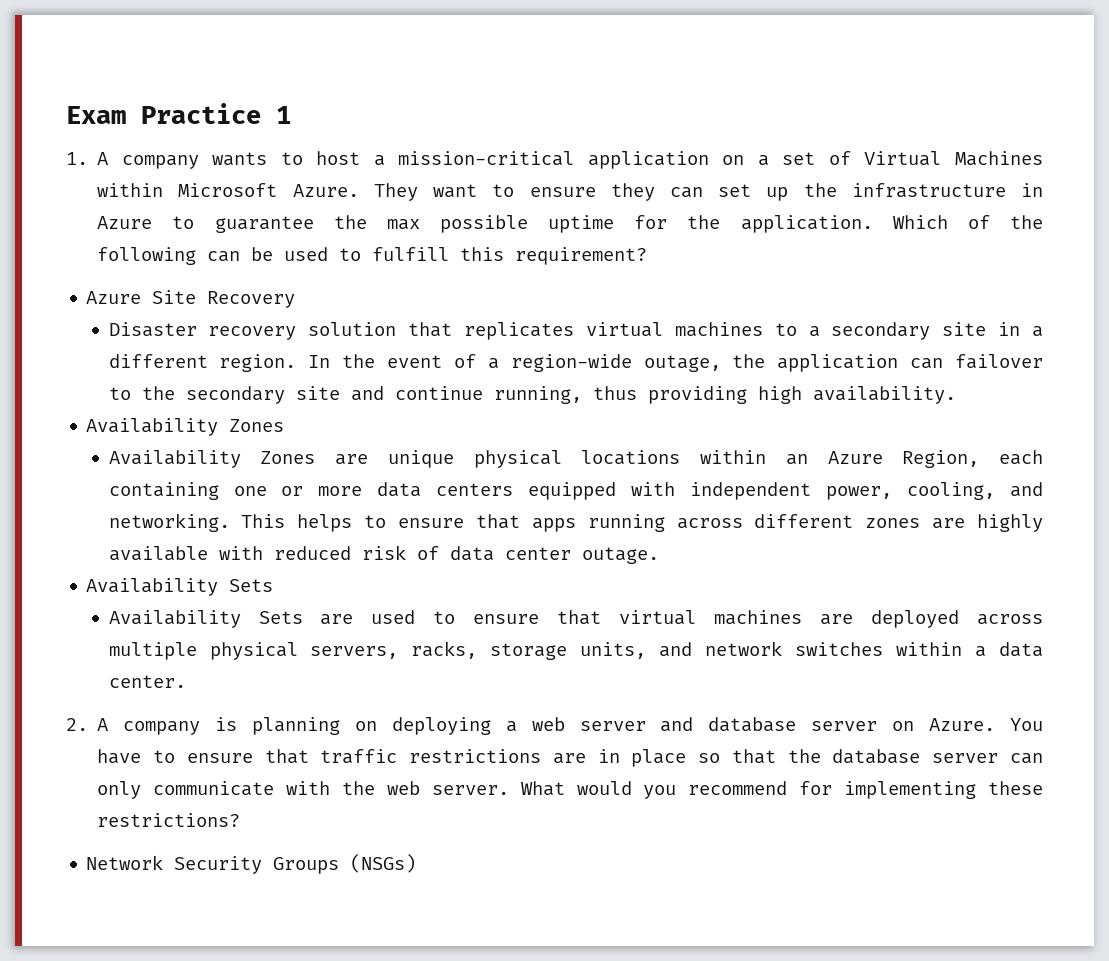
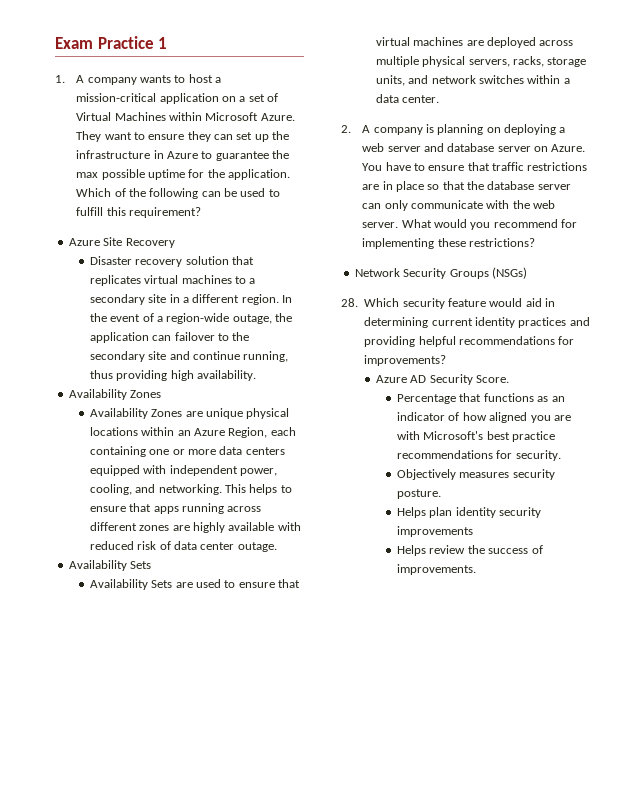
+ 28. Which security feature would aid in determining current identity practices and providing helpful recommendations for improvements?
+ Azure AD Security Score.
+ Percentage that functions as an indicator of how aligned you are with Microsoft's best practice recommendations for security.
+ Objectively measures security posture.
+ Helps plan identity security improvements
+ Helps review the success of improvements.

